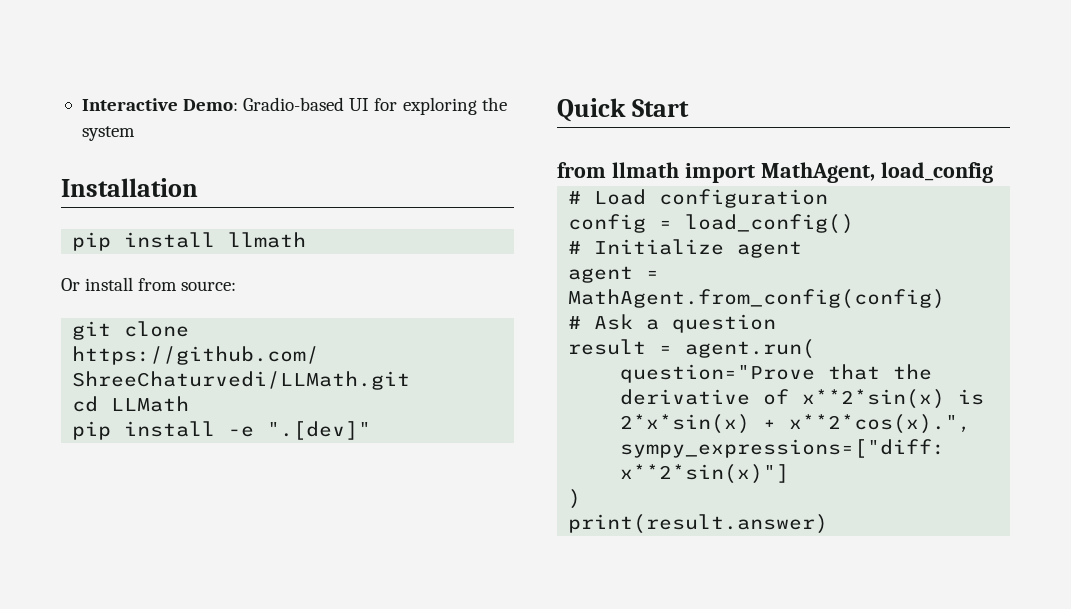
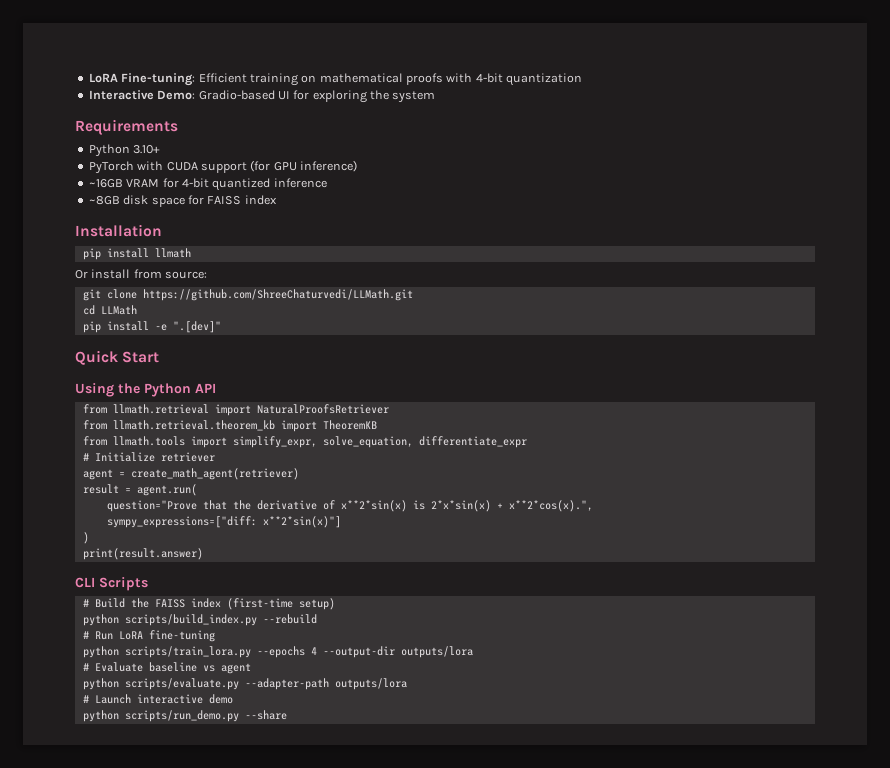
+ LoRA Fine-tuning: Efficient training on mathematical proofs with 4-bit quantization
+ Requirements
+ Python 3.10+
+ PyTorch with CUDA support (for GPU inference)
+ ~16GB VRAM for 4-bit quantized inference
+ ~8GB disk space for FAISS index
- from llmath import MathAgent, load_config
- # Load configuration
- config = load_config()
+ Using the Python API
+ from llmath.retrieval import NaturalProofsRetriever
+ from llmath.retrieval.theorem_kb import TheoremKB
+ from llmath.tools import simplify_expr, solve_equation, differentiate_expr
- # Initialize agent
+ # Initialize retriever
- agent = MathAgent.from_config(config)
- # Ask a question
+ agent = create_math_agent(retriever)
+ CLI Scripts
+ # Build the FAISS index (first-time setup)
+ python scripts/build_index.py --rebuild
+ # Run LoRA fine-tuning
+ python scripts/train_lora.py --epochs 4 --output-dir outputs/lora
+ # Evaluate baseline vs agent
+ python scripts/evaluate.py --adapter-path outputs/lora
+ # Launch interactive demo
+ python scripts/run_demo.py --share

